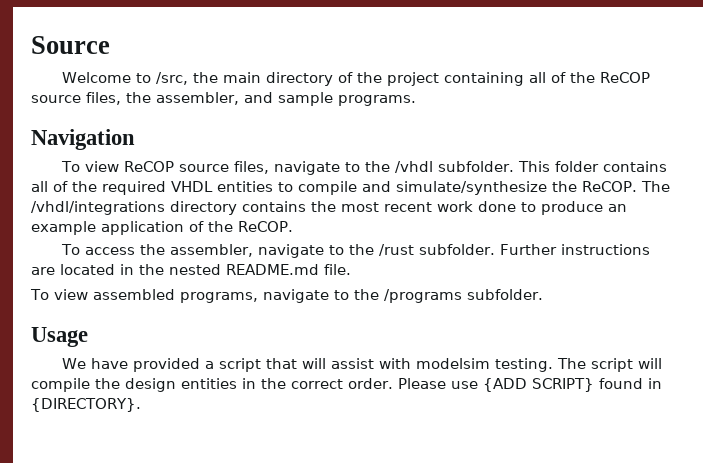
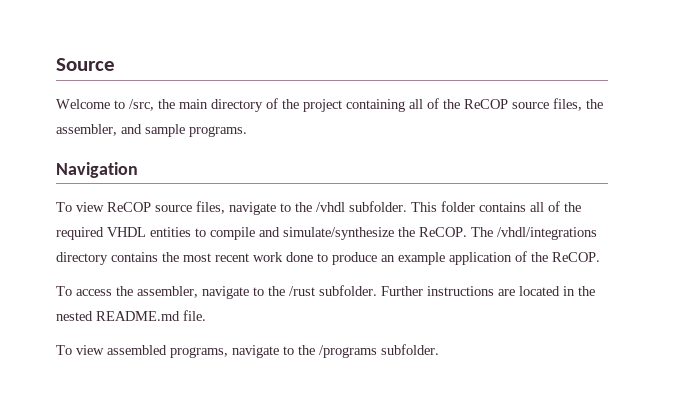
- Usage
- We have provided a script that will assist with modelsim testing. The script will compile the design entities in the correct order. Please use {ADD SCRIPT} found in {DIRECTORY}.

